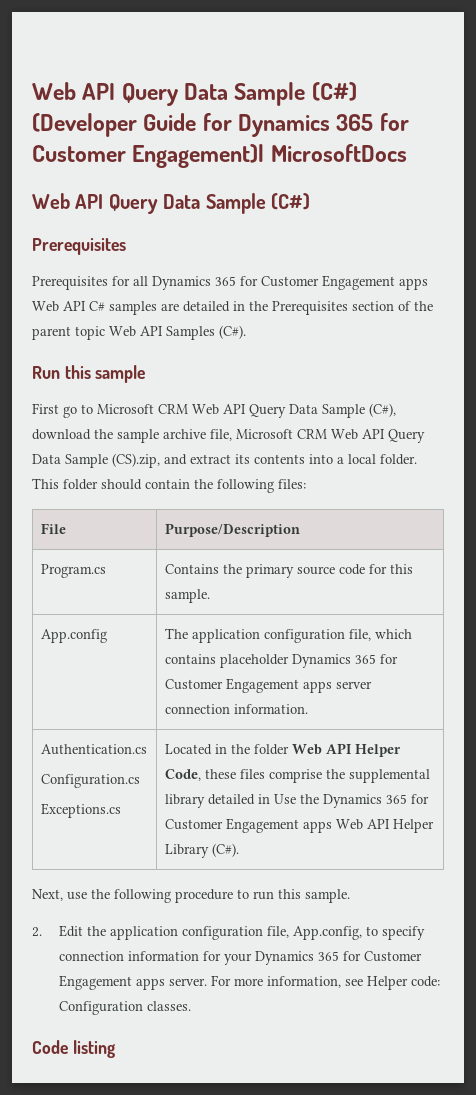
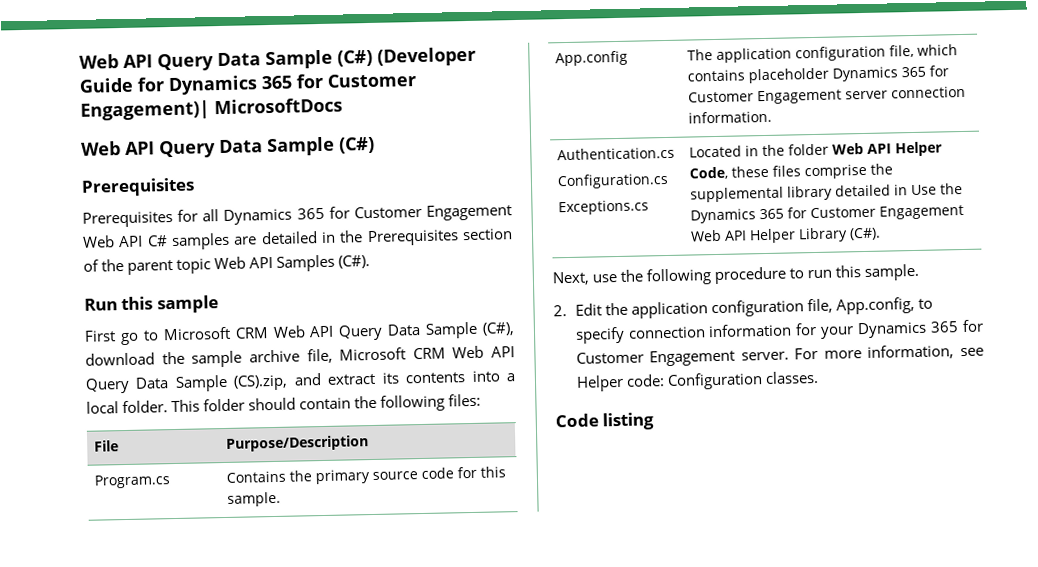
- Prerequisites for all Dynamics 365 for Customer Engagement apps Web API C# samples are detailed in the Prerequisites section of the parent topic Web API Samples (C#).
+ Prerequisites for all Dynamics 365 for Customer Engagement Web API C# samples are detailed in the Prerequisites section of the parent topic Web API Samples (C#).
- App.config | The application configuration file, which contains placeholder Dynamics 365 for Customer Engagement apps server connection information.
+ App.config | The application configuration file, which contains placeholder Dynamics 365 for Customer Engagement server connection information.
  Authentication.cs
  Configuration.cs
- Exceptions.cs | Located in the folder Web API Helper Code, these files comprise the supplemental library detailed in Use the Dynamics 365 for Customer Engagement apps Web API Helper Library (C#).
+ Exceptions.cs | Located in the folder Web API Helper Code, these files comprise the supplemental library detailed in Use the Dynamics 365 for Customer Engagement Web API Helper Library (C#).
- 2. Edit the application configuration file, App.config, to specify connection information for your Dynamics 365 for Customer Engagement apps server.
+ 2. Edit the application configuration file, App.config, to specify connection information for your Dynamics 365 for Customer Engagement server.

